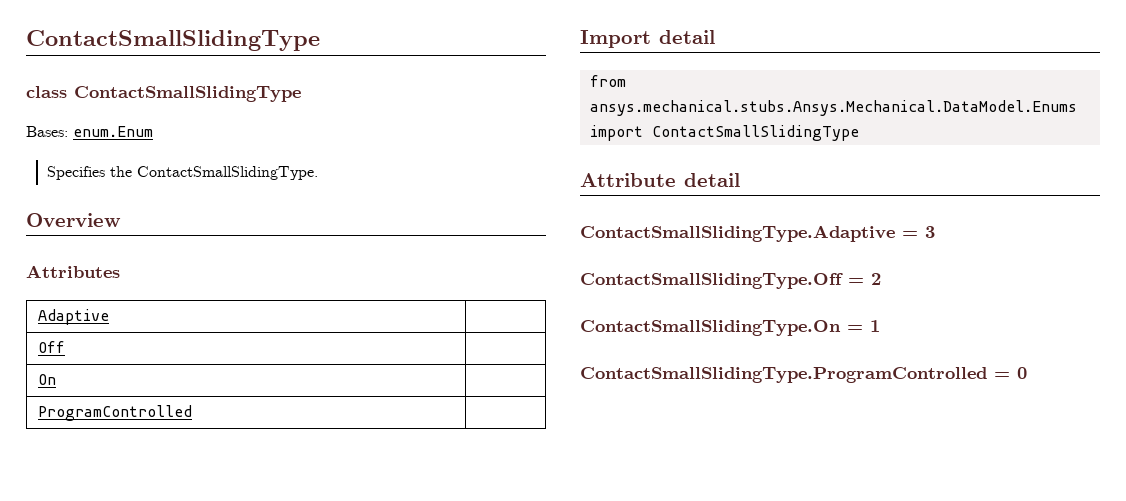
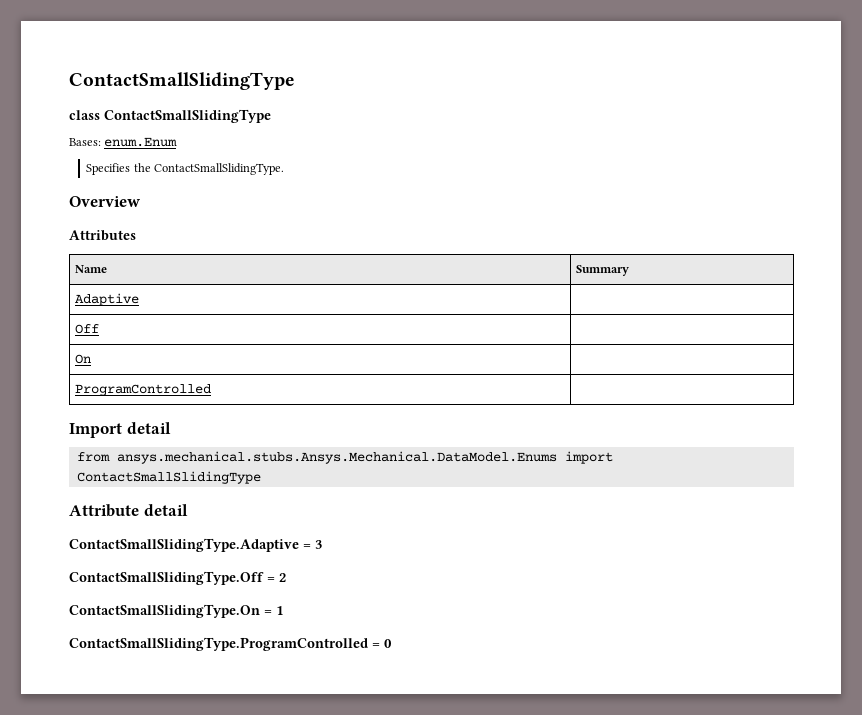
+ Name | Summary

